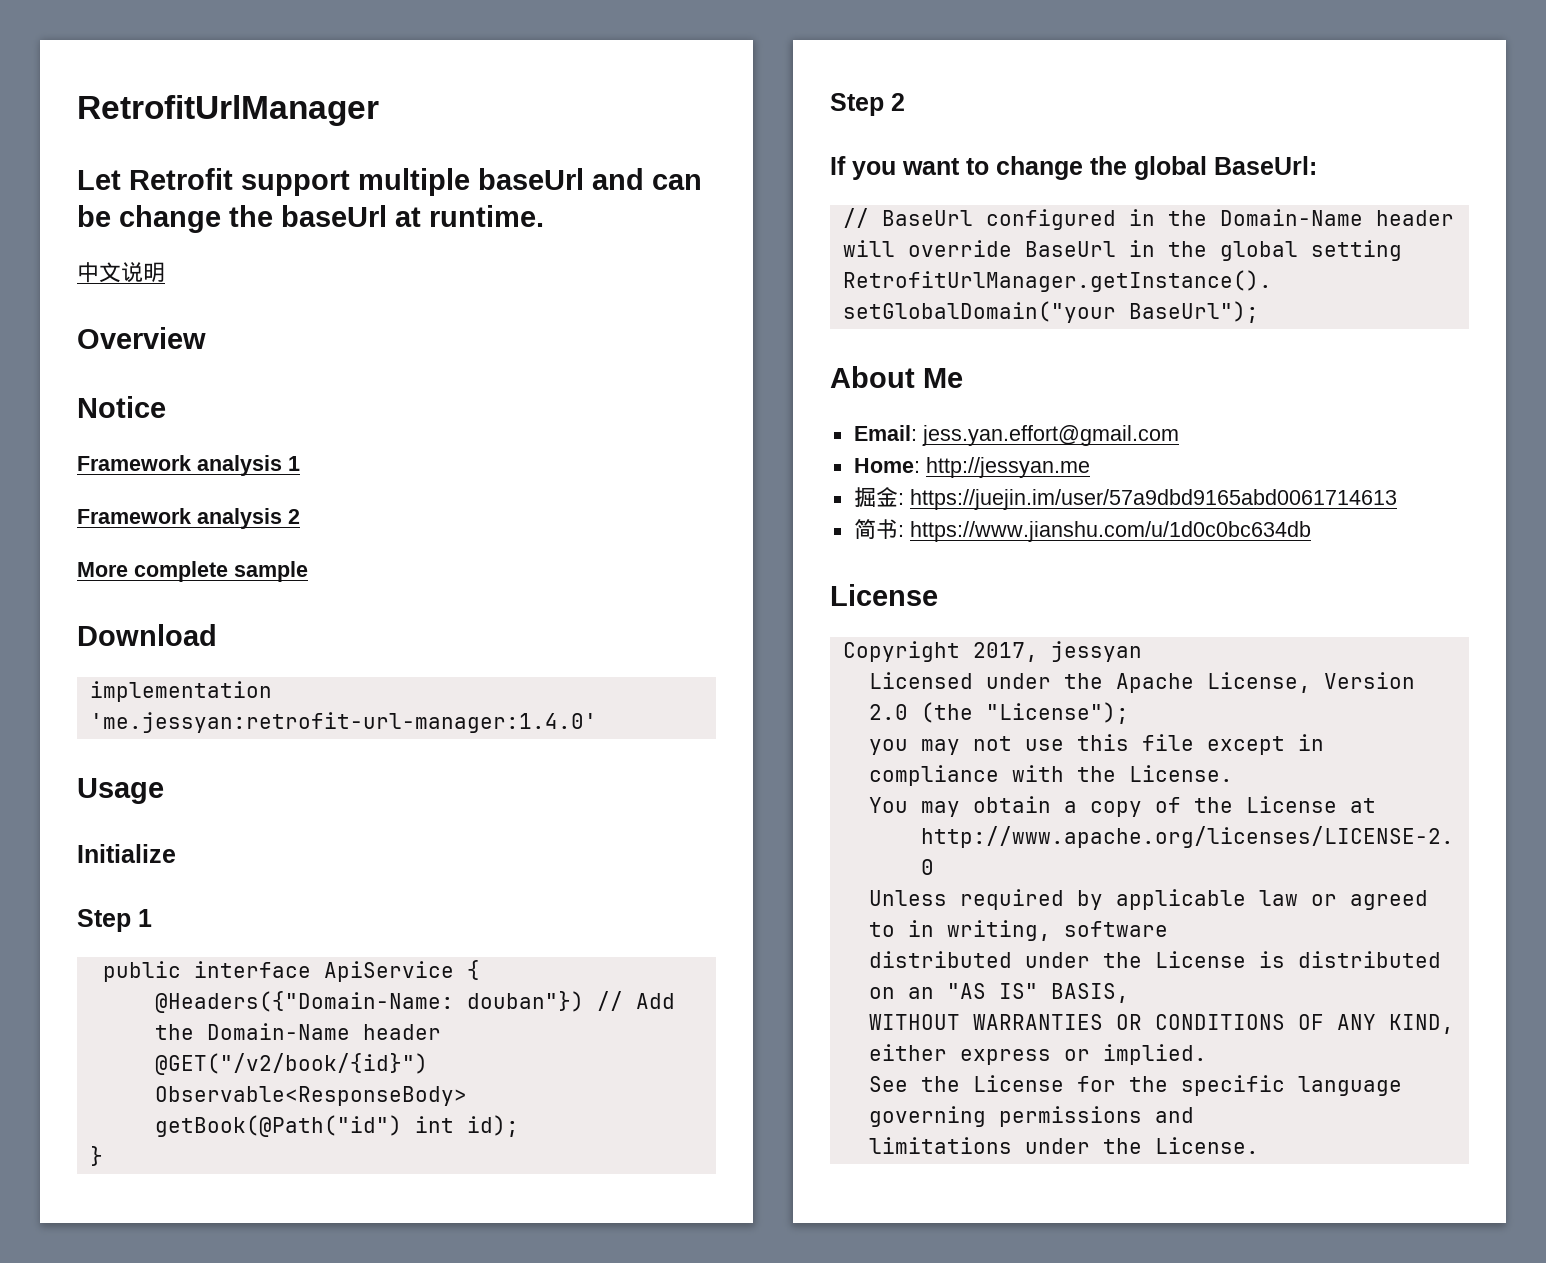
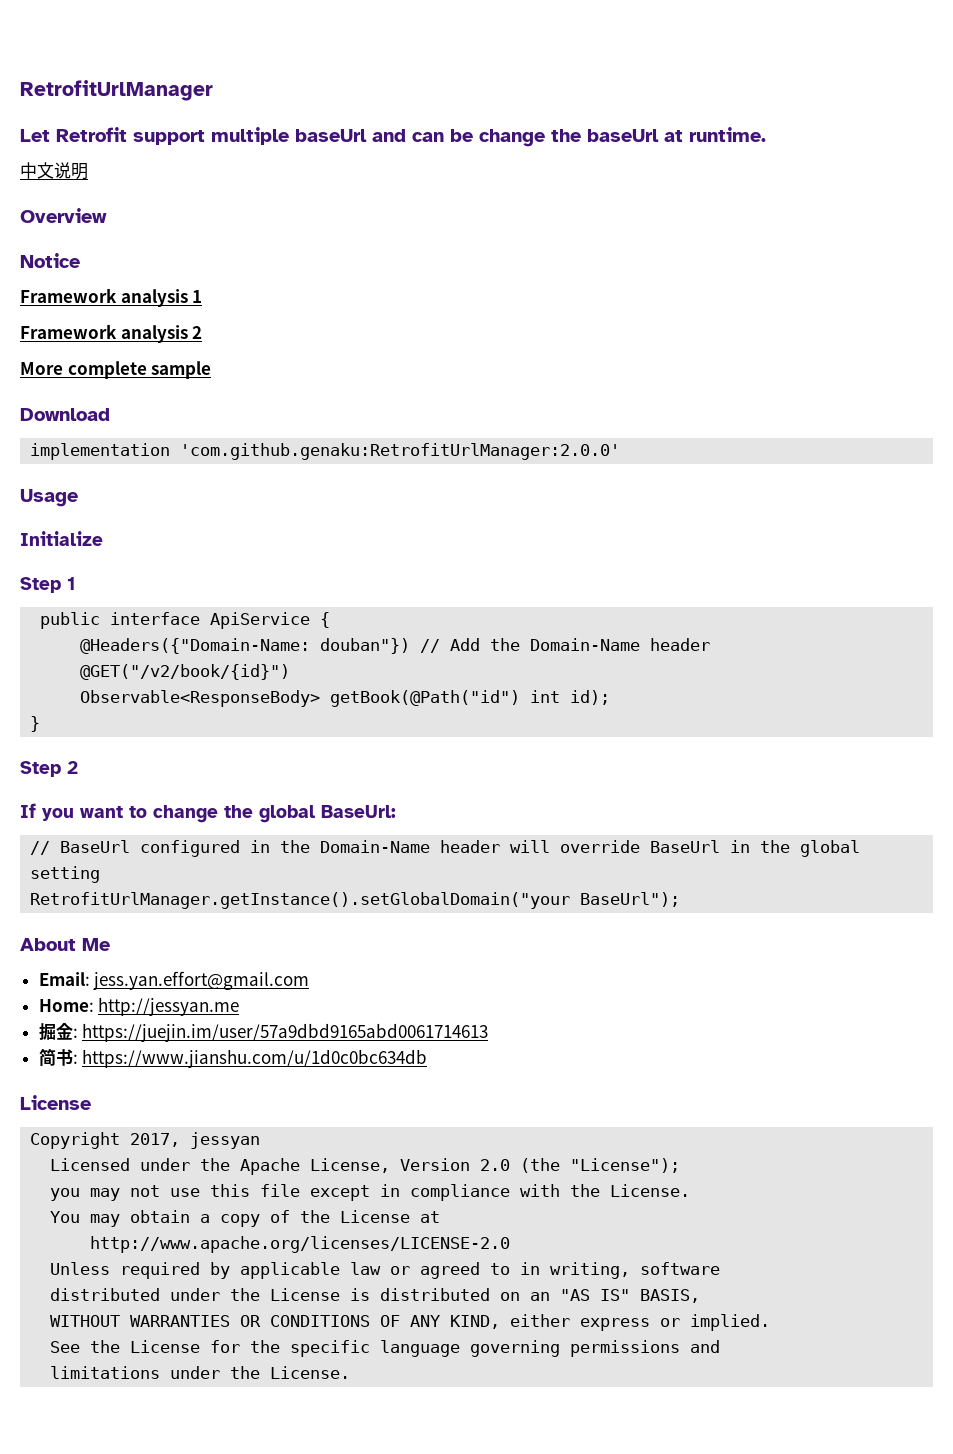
- implementation 'me.jessyan:retrofit-url-manager:1.4.0'
+ implementation 'com.github.genaku:RetrofitUrlManager:2.0.0'

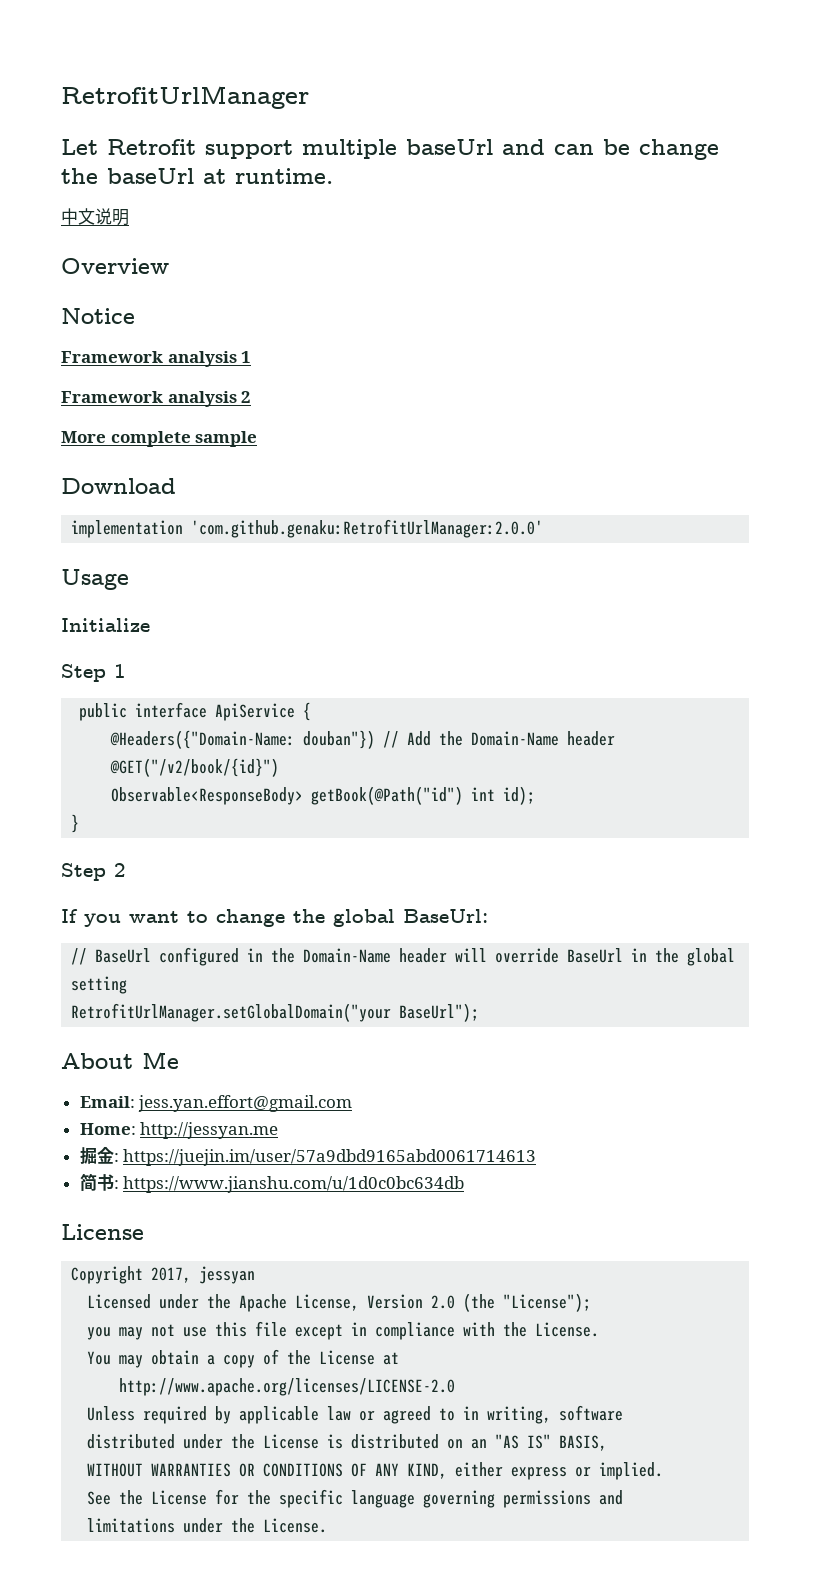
- RetrofitUrlManager.getInstance().setGlobalDomain("your BaseUrl");
+ RetrofitUrlManager.setGlobalDomain("your BaseUrl");

